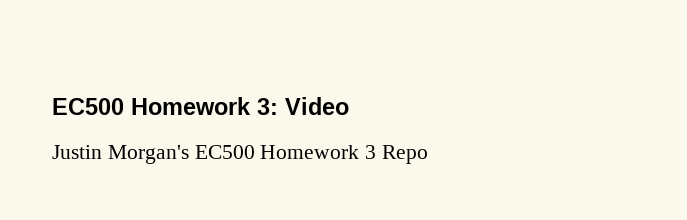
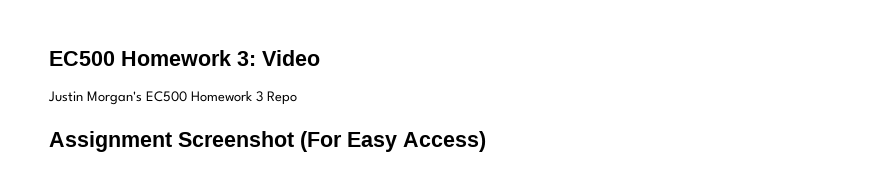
+ Assignment Screenshot (For Easy Access)

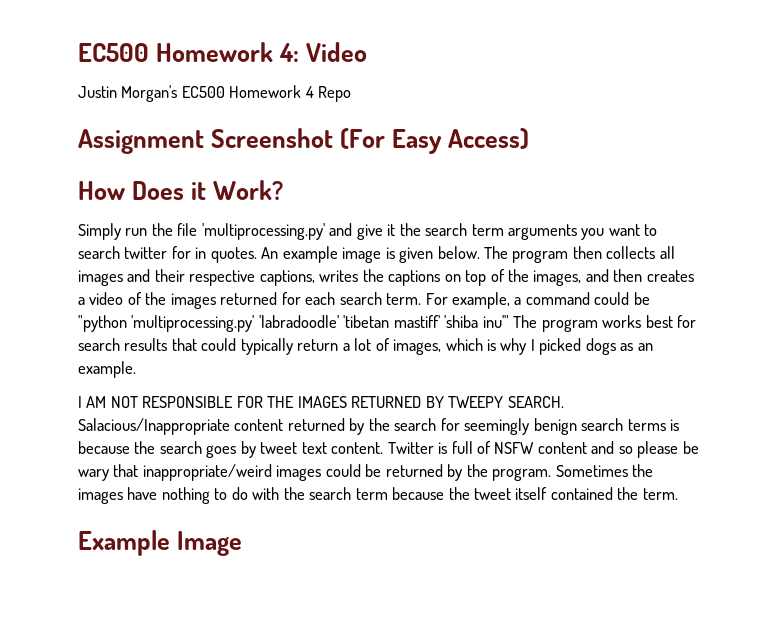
- EC500 Homework 3: Video
+ EC500 Homework 4: Video
- Justin Morgan's EC500 Homework 3 Repo
+ Justin Morgan's EC500 Homework 4 Repo
+ How Does it Work?
+ Simply run the file 'multiprocessing.py' and give it the search term arguments you want to search twitter for in quotes. An example image is given below. The program then collects all images and their respective captions, writes the captions on top of the images, and then creates a video of the images returned for each search term. For example, a command could be "python 'multiprocessing.py' 'labradoodle' 'tibetan mastiff' 'shiba inu'" The program works best for search results that could typically return a lot of images, which is why I picked dogs as an example.
+ I AM NOT RESPONSIBLE FOR THE IMAGES RETURNED BY TWEEPY SEARCH. Salacious/Inappropriate content returned by the search for seemingly benign search terms is because the search goes by tweet text content. Twitter is full of NSFW content and so please be wary that inappropriate/weird images could be returned by the program. Sometimes the images have nothing to do with the search term because the tweet itself contained the term.
+ Example Image

